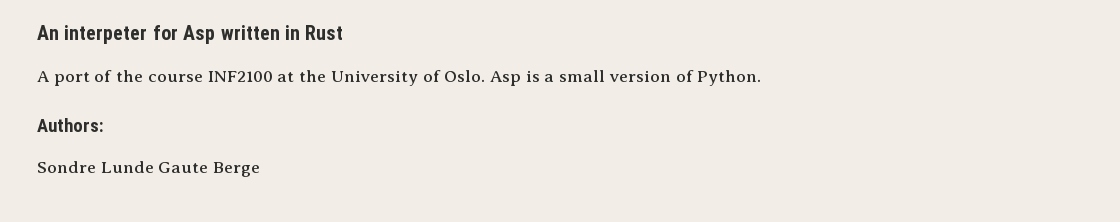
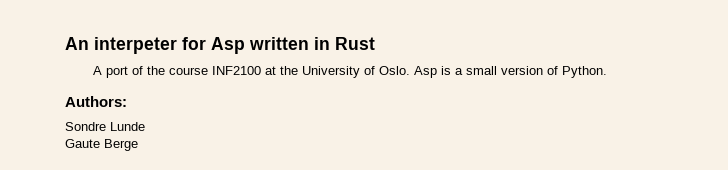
- Sondre Lunde Gaute Berge
+ Sondre Lunde
+ Gaute Berge

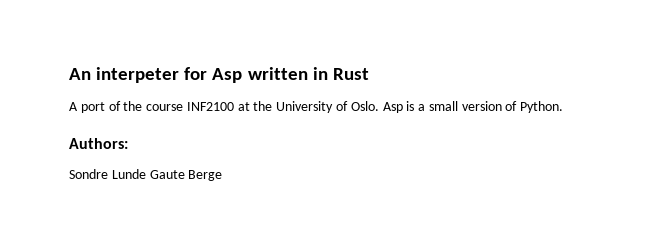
- Sondre Lunde
- Gaute Berge
+ Sondre Lunde Gaute Berge

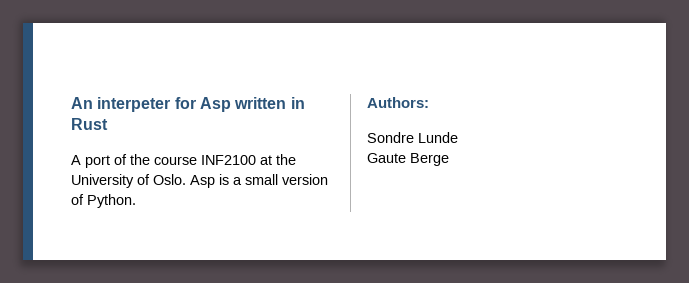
- Sondre Lunde Gaute Berge
+ Sondre Lunde
+ Gaute Berge

